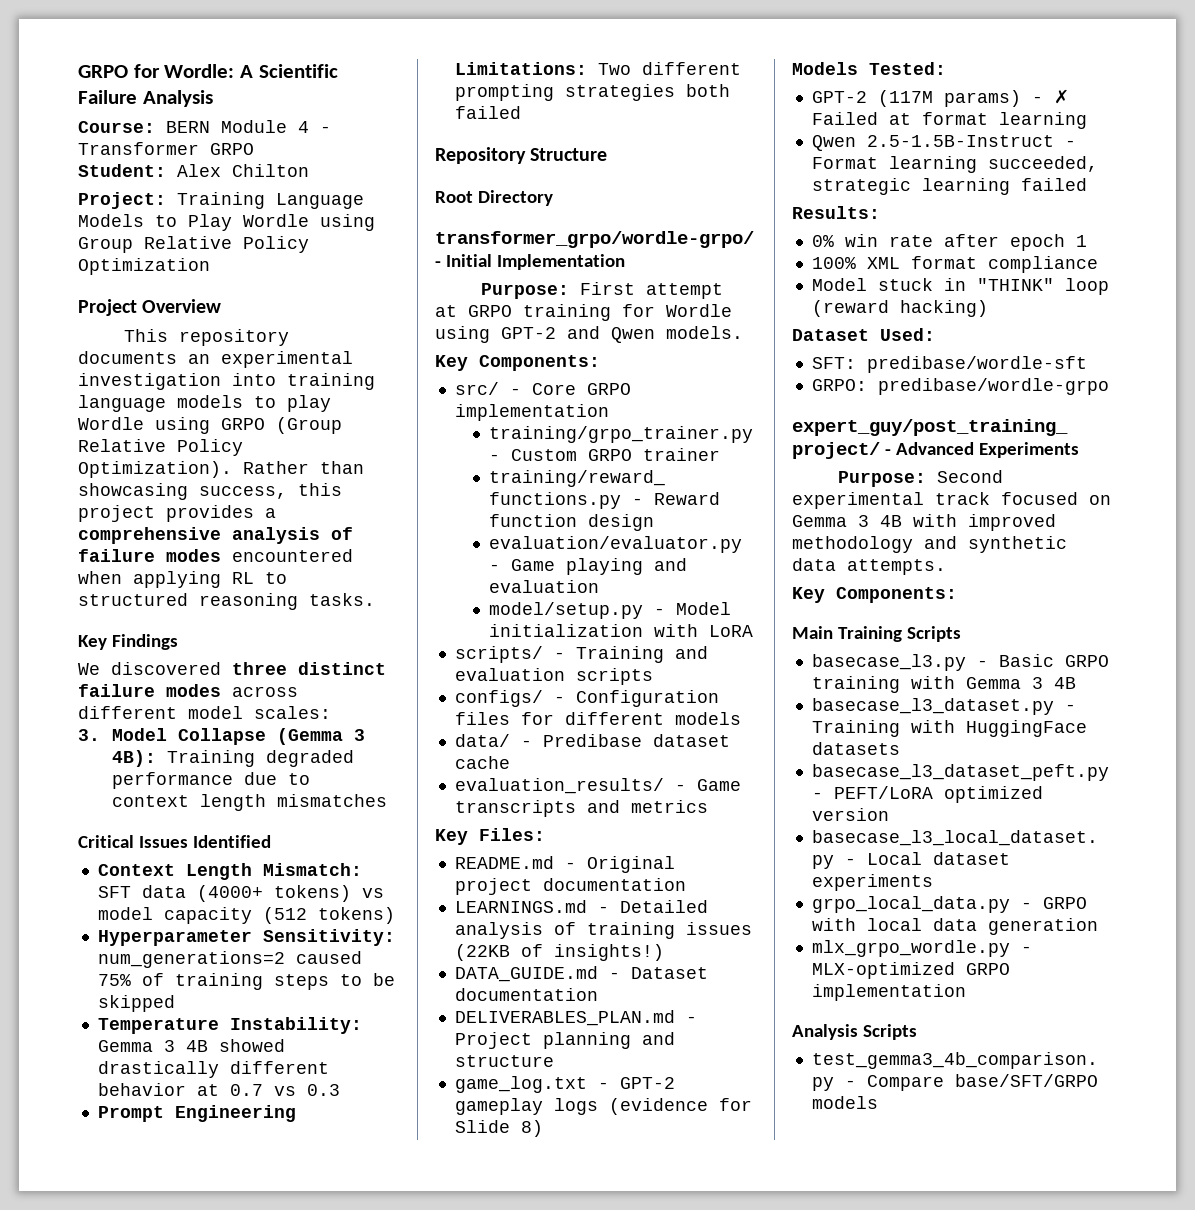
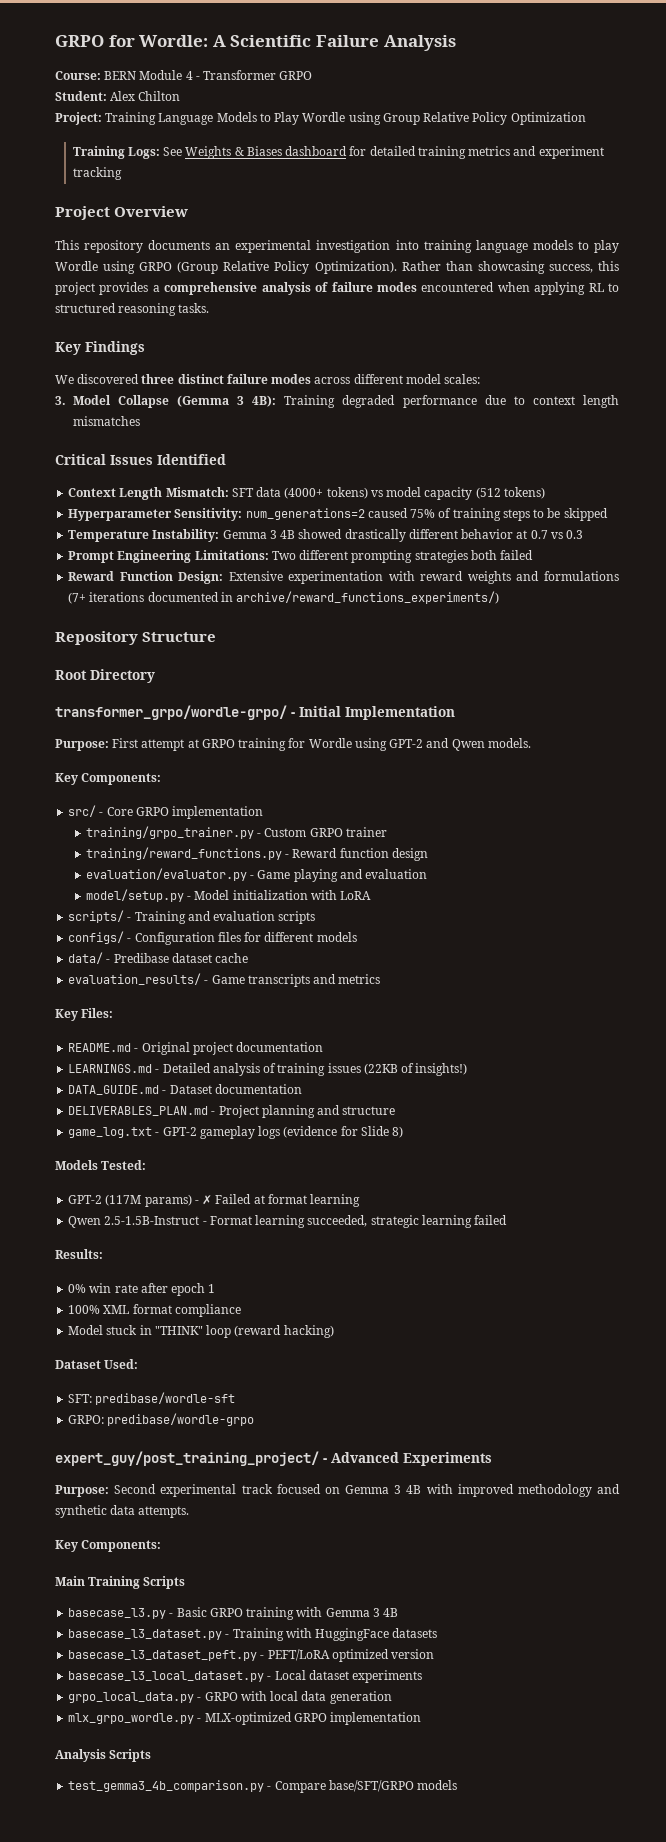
+ Training Logs: See Weights & Biases dashboard for detailed training metrics and experiment tracking
+ Reward Function Design: Extensive experimentation with reward weights and formulations (7+ iterations documented in archive/reward_functions_experiments/)

